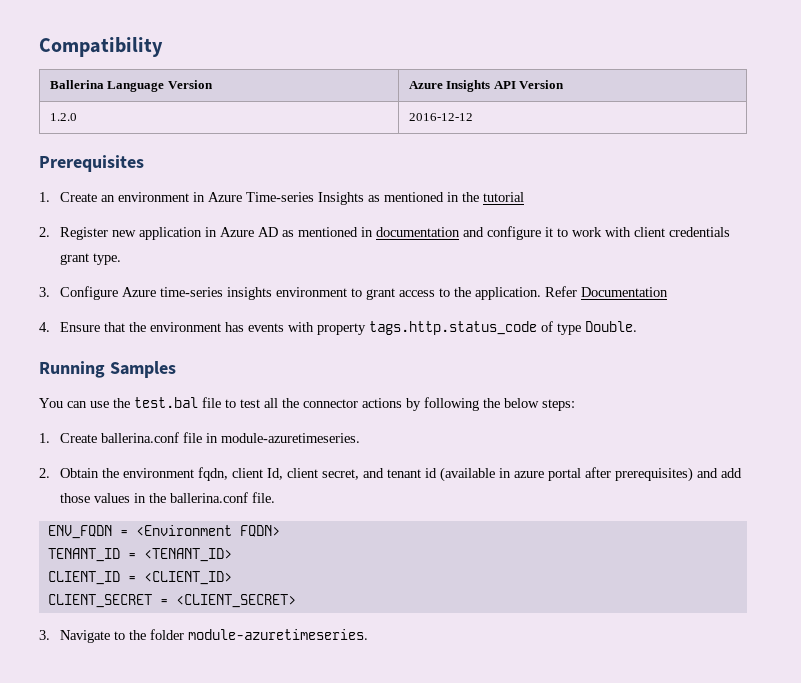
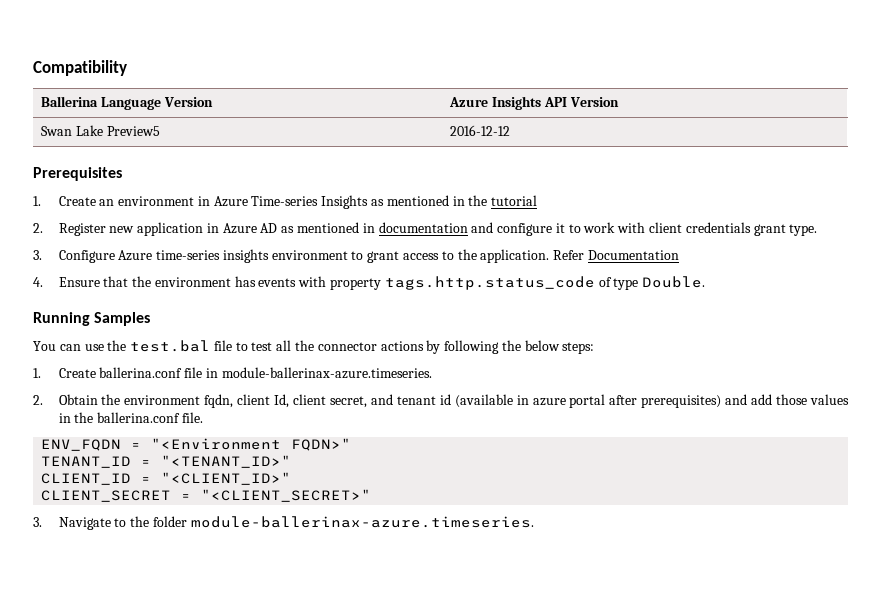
- 1.2.0 | 2016-12-12
+ Swan Lake Preview5 | 2016-12-12
- 1. Create ballerina.conf file in module-azuretimeseries.
+ 1. Create ballerina.conf file in module-ballerinax-azure.timeseries.
- ENV_FQDN = <Environment FQDN>
+ ENV_FQDN = "<Environment FQDN>"
- TENANT_ID = <TENANT_ID>
+ TENANT_ID = "<TENANT_ID>"
- CLIENT_ID = <CLIENT_ID>
+ CLIENT_ID = "<CLIENT_ID>"
- CLIENT_SECRET = <CLIENT_SECRET>
+ CLIENT_SECRET = "<CLIENT_SECRET>"
- 3. Navigate to the folder module-azuretimeseries.
+ 3. Navigate to the folder module-ballerinax-azure.timeseries.

